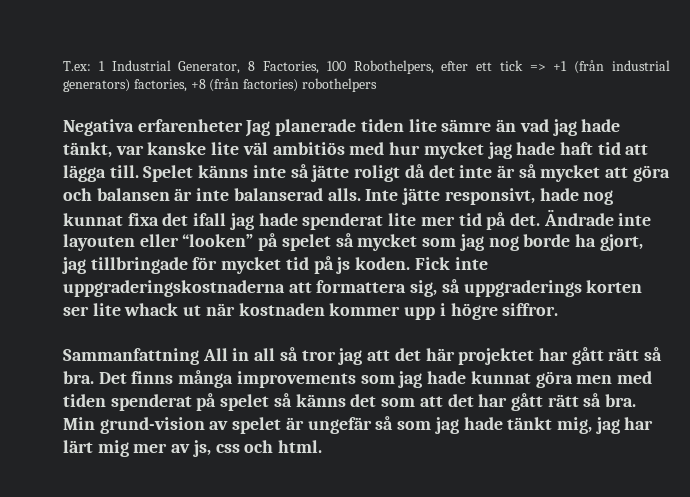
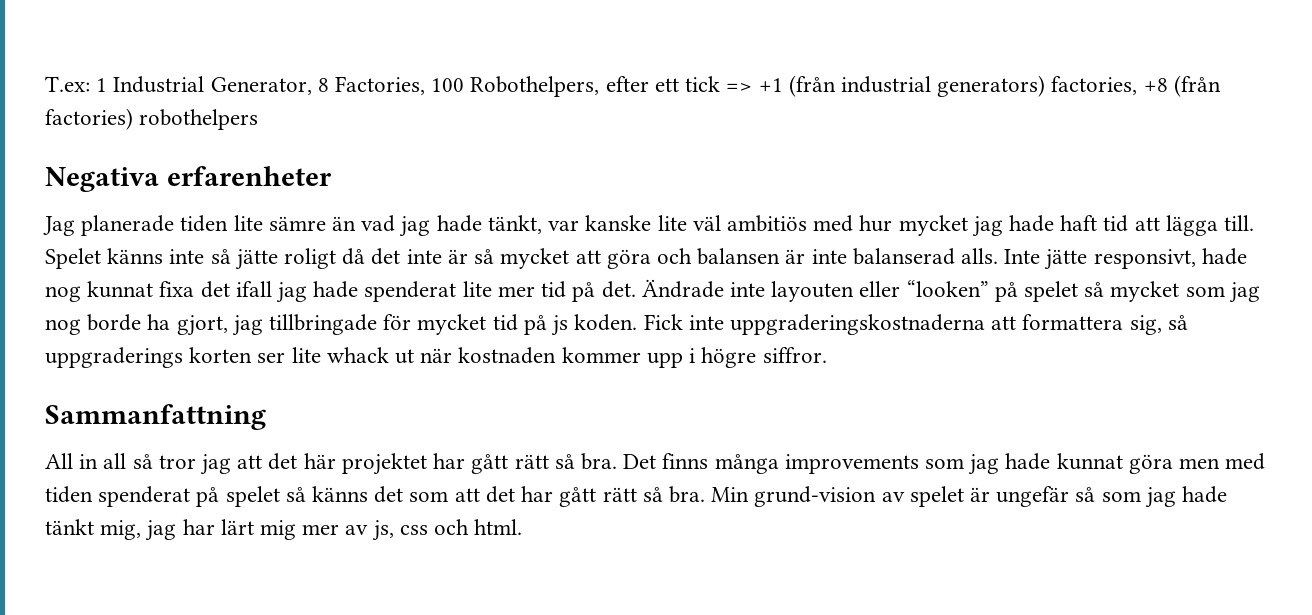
- Negativa erfarenheter Jag planerade tiden lite sämre än vad jag hade tänkt, var kanske lite väl ambitiös med hur mycket jag hade haft tid att lägga till.
+ Negativa erfarenheter
+ Jag planerade tiden lite sämre än vad jag hade tänkt, var kanske lite väl ambitiös med hur mycket jag hade haft tid att lägga till.
- Sammanfattning All in all så tror jag att det här projektet har gått rätt så bra.
+ Sammanfattning
+ All in all så tror jag att det här projektet har gått rätt så bra.

